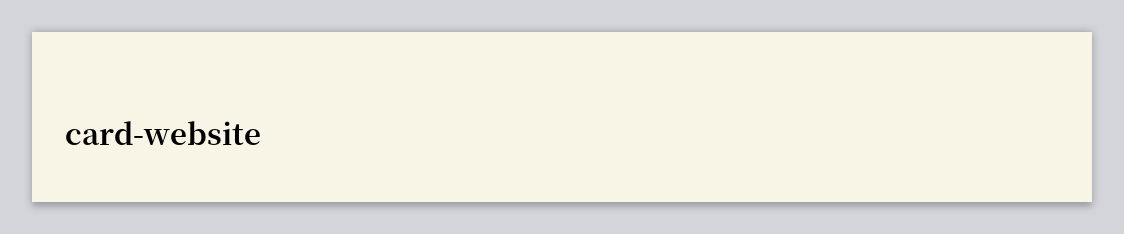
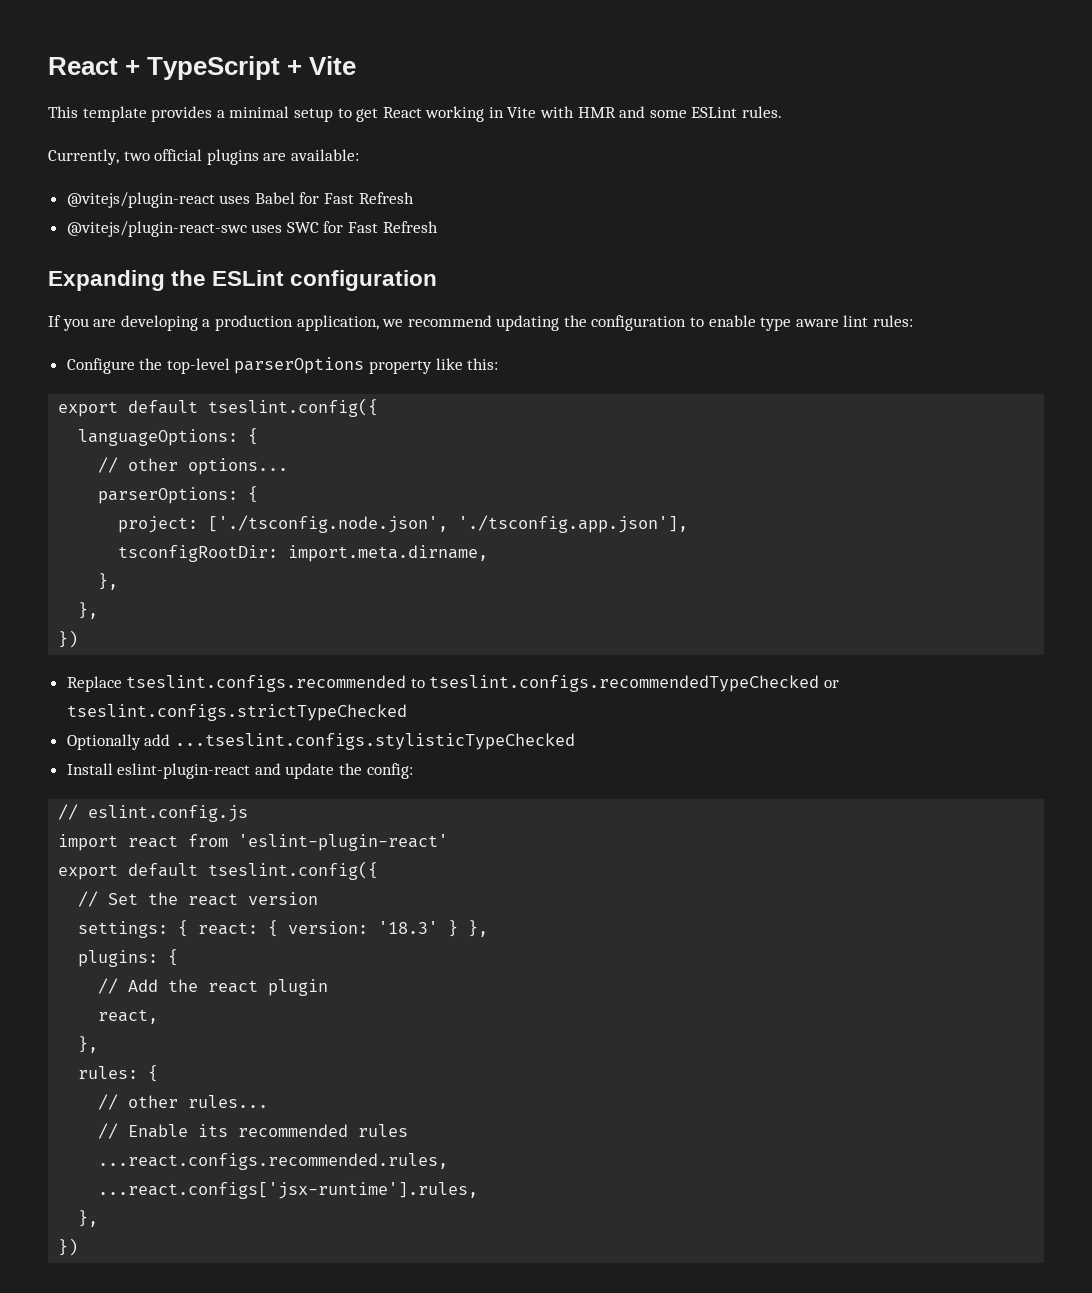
- card-website
+ React + TypeScript + Vite
+ This template provides a minimal setup to get React working in Vite with HMR and some ESLint rules.
+ Currently, two official plugins are available:
+ @vitejs/plugin-react uses Babel for Fast Refresh
+ @vitejs/plugin-react-swc uses SWC for Fast Refresh
+ Expanding the ESLint configuration
+ If you are developing a production application, we recommend updating the configuration to enable type aware lint rules:
+ Configure the top-level parserOptions property like this:
+ export default tseslint.config({
+ languageOptions: {
+ // other options...
+ parserOptions: {
+ project: ['./tsconfig.node.json', './tsconfig.app.json'],
+ tsconfigRootDir: import.meta.dirname,
+ },
+ },
+ })
+ Replace tseslint.configs.recommended to tseslint.configs.recommendedTypeChecked or tseslint.configs.strictTypeChecked
+ Optionally add ...tseslint.configs.stylisticTypeChecked
+ Install eslint-plugin-react and update the config:
+ // eslint.config.js
+ import react from 'eslint-plugin-react'
+ export default tseslint.config({
+ // Set the react version
+ settings: { react: { version: '18.3' } },
+ plugins: {
+ // Add the react plugin
+ react,
+ },
+ rules: {
+ // other rules...
+ // Enable its recommended rules
+ ...react.configs.recommended.rules,
+ ...react.configs['jsx-runtime'].rules,
+ },
+ })

